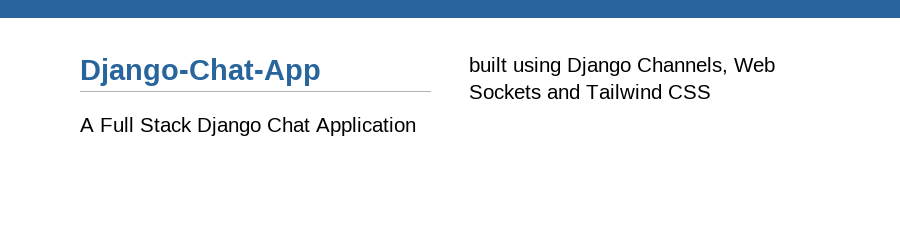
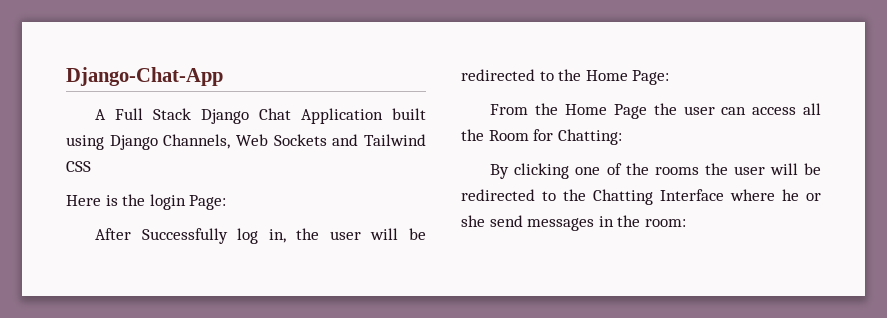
+ Here is the login Page:
+ After Successfully log in, the user will be redirected to the Home Page:
+ From the Home Page the user can access all the Room for Chatting:
+ By clicking one of the rooms the user will be redirected to the Chatting Interface where he or she send messages in the room:

